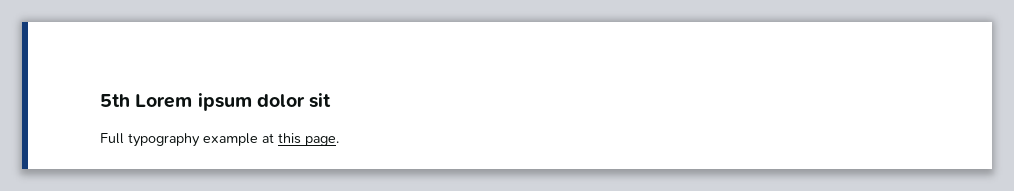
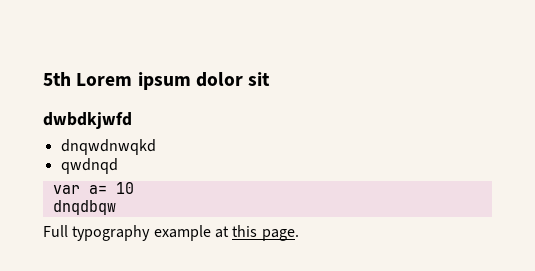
+ dwbdkjwfd
+ dnqwdnwqkd
+ qwdnqd
+ var a= 10
+ dnqdbqw

